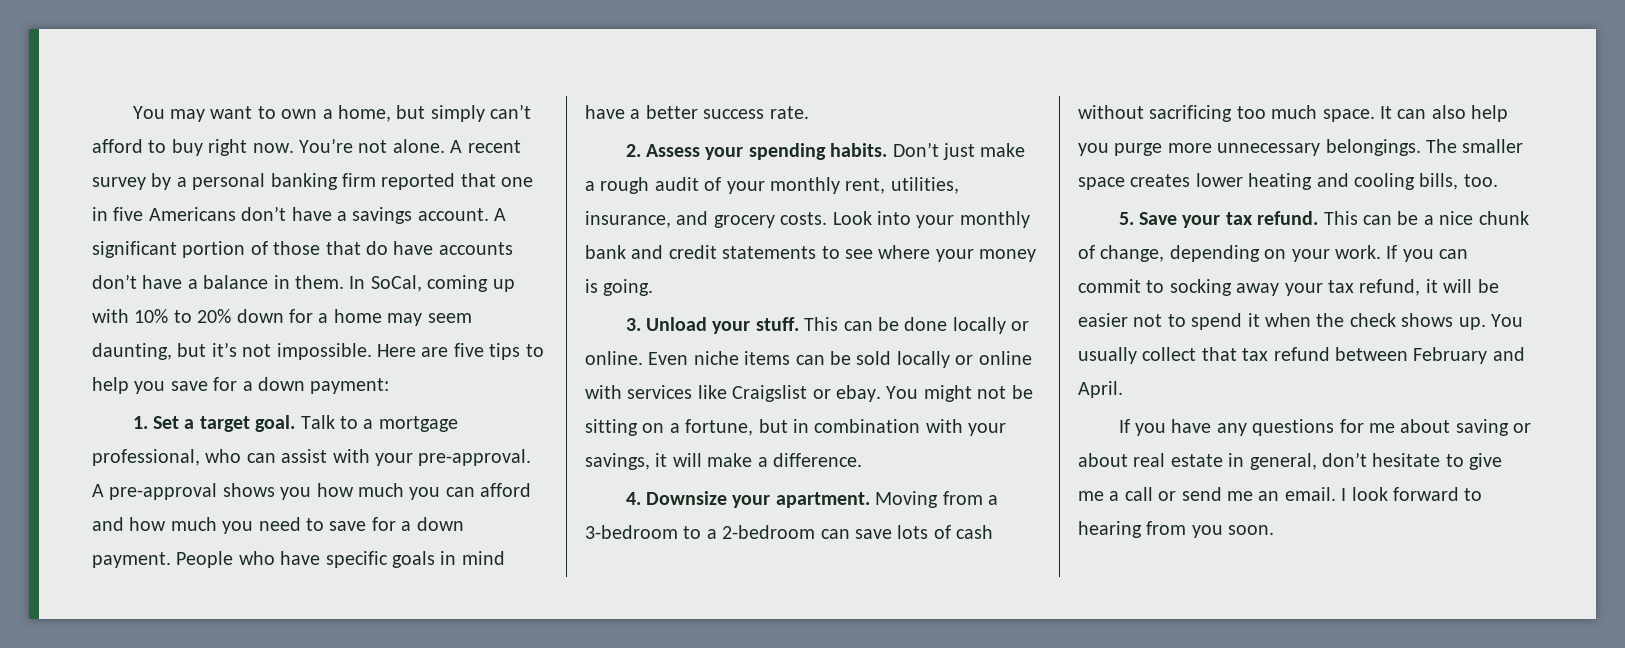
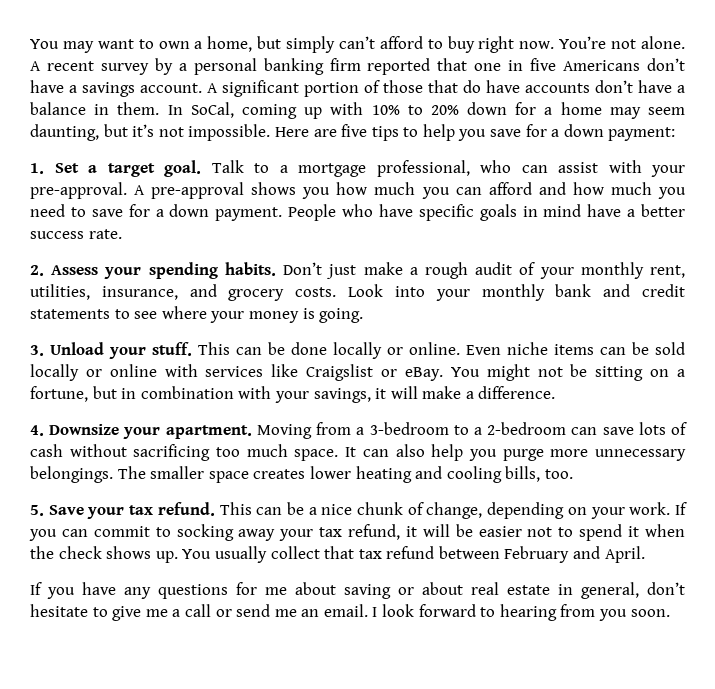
- Even niche items can be sold locally or online with services like Craigslist or ebay.
+ Even niche items can be sold locally or online with services like Craigslist or eBay.

